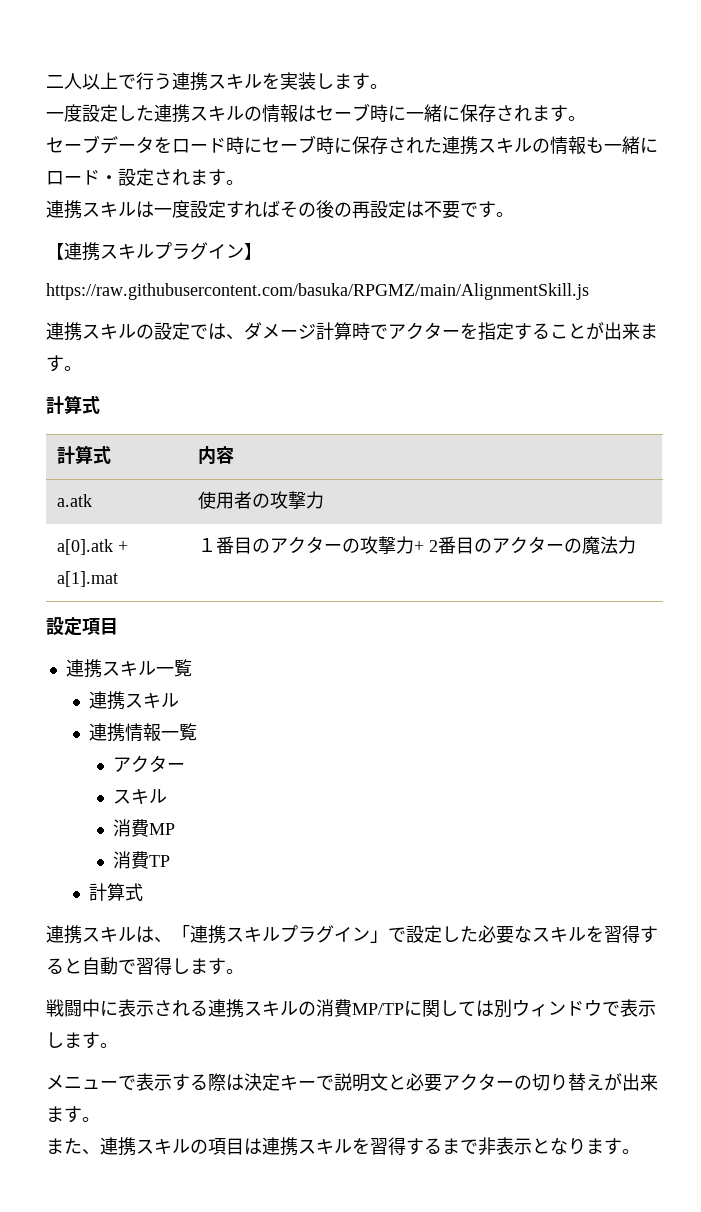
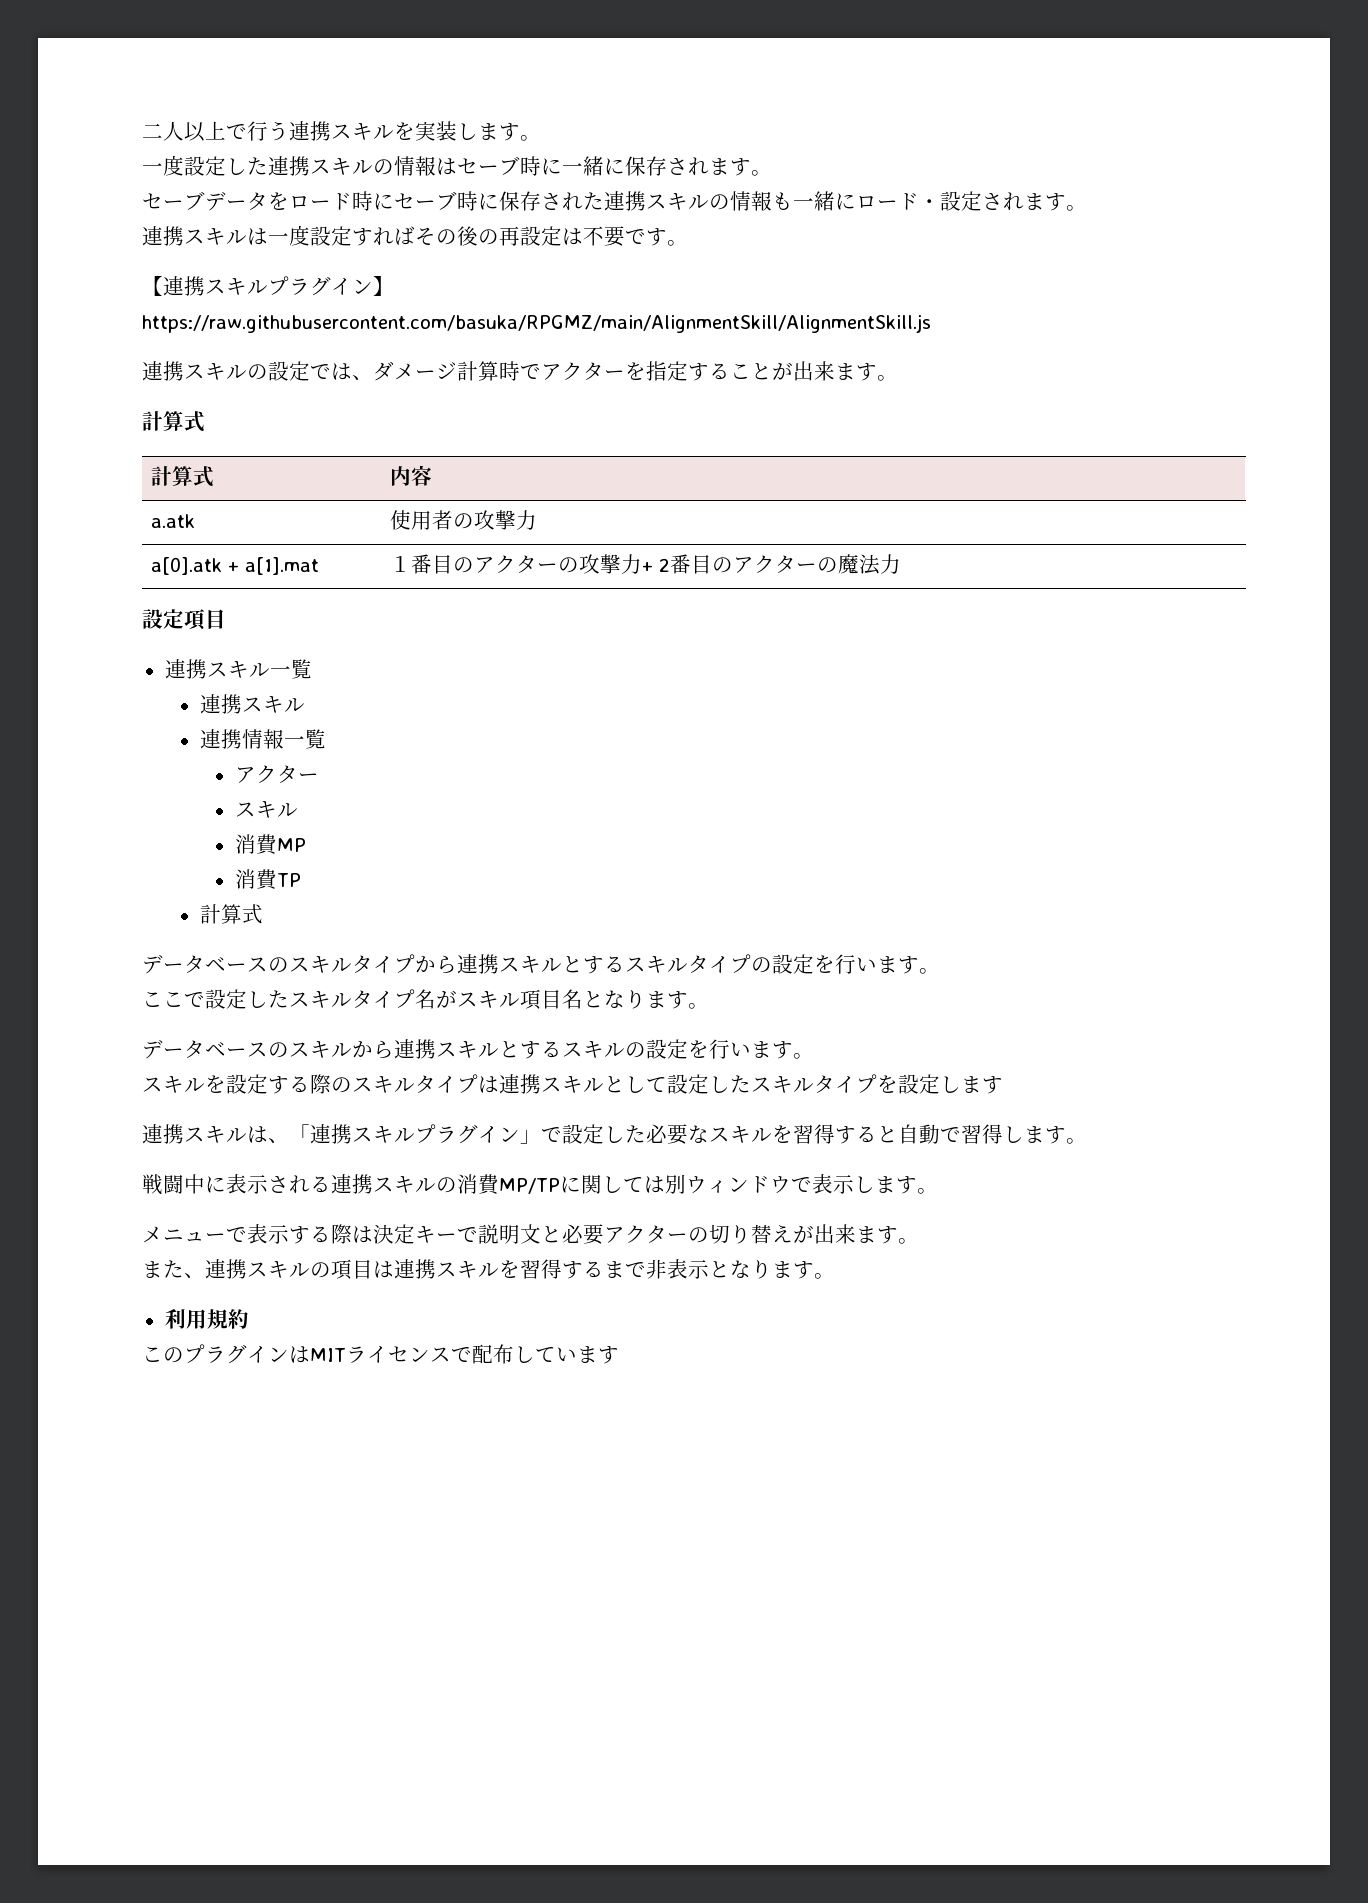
- https://raw.githubusercontent.com/basuka/RPGMZ/main/AlignmentSkill.js
+ https://raw.githubusercontent.com/basuka/RPGMZ/main/AlignmentSkill/AlignmentSkill.js
+ データベースのスキルタイプから連携スキルとするスキルタイプの設定を行います。
+ ここで設定したスキルタイプ名がスキル項目名となります。
+ データベースのスキルから連携スキルとするスキルの設定を行います。
+ スキルを設定する際のスキルタイプは連携スキルとして設定したスキルタイプを設定します
+ 利用規約
+ このプラグインはMITライセンスで配布しています

